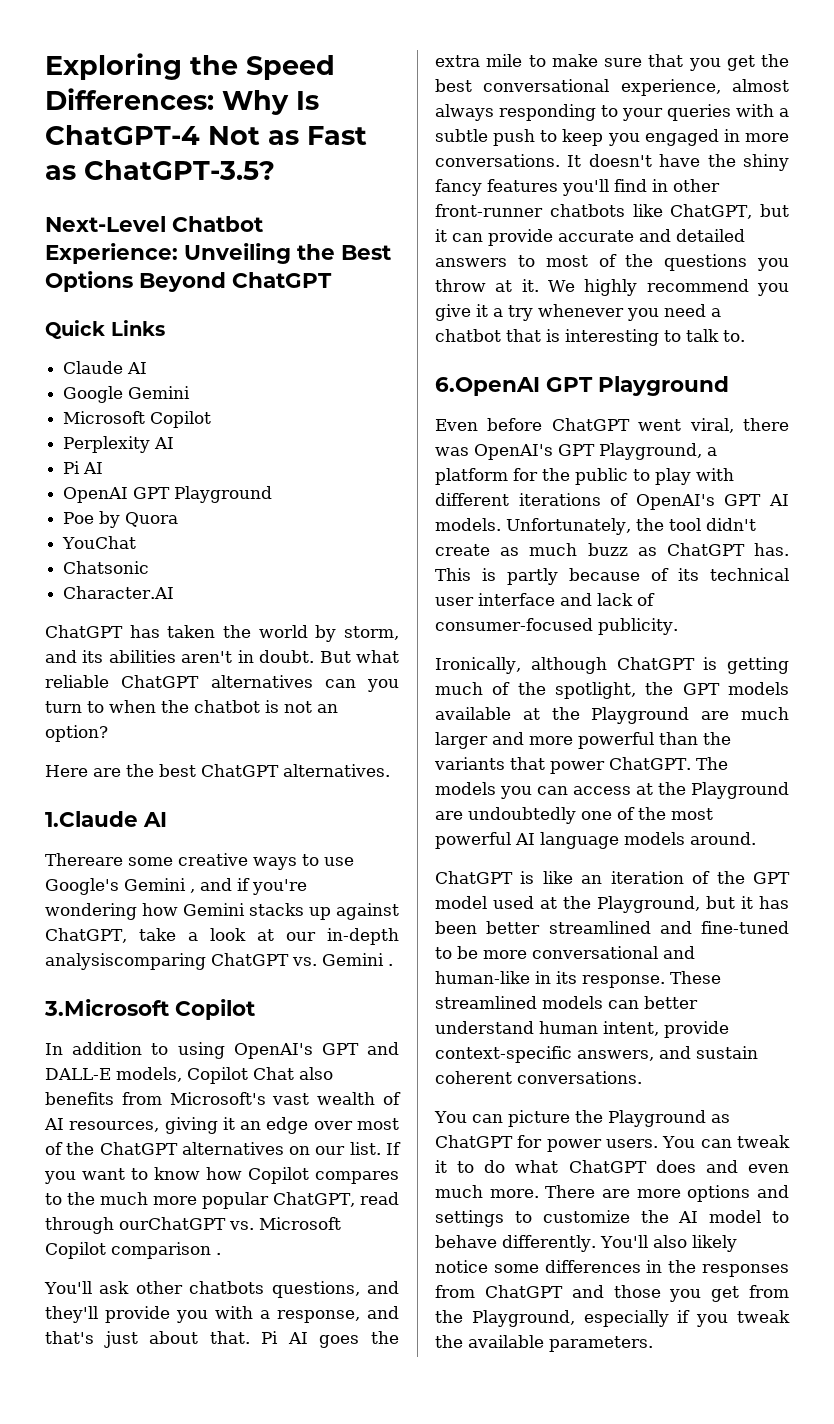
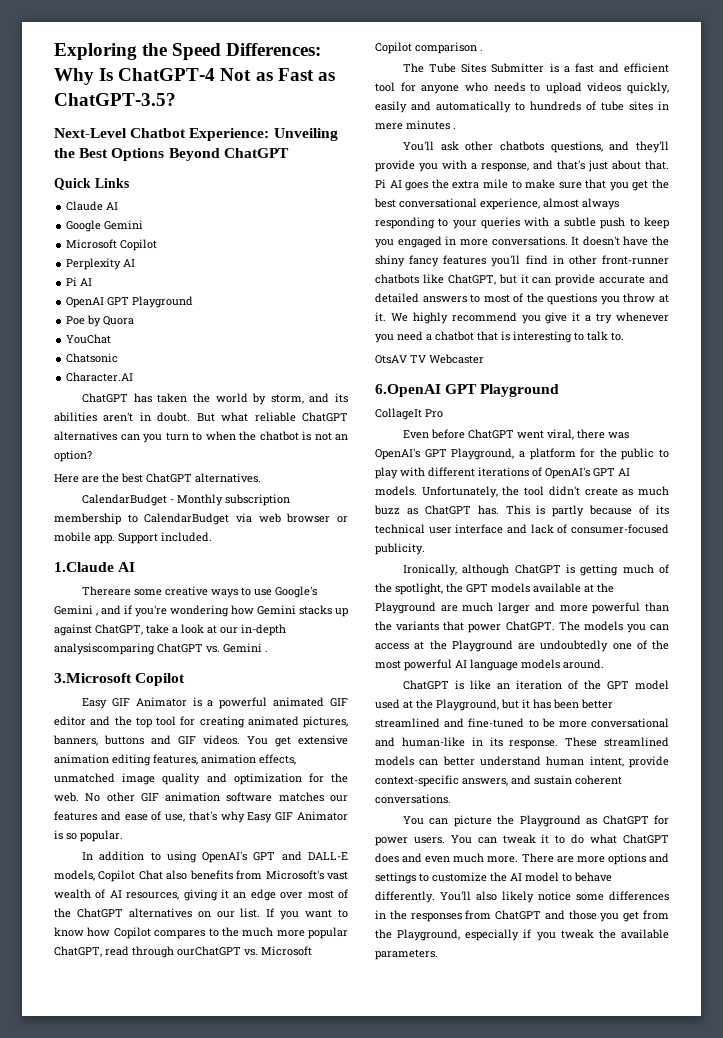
+ CalendarBudget - Monthly subscription membership to CalendarBudget via web browser or mobile app. Support included.
+ Easy GIF Animator is a powerful animated GIF editor and the top tool for creating animated pictures, banners, buttons and GIF videos. You get extensive animation editing features, animation effects, unmatched image quality and optimization for the web. No other GIF animation software matches our features and ease of use, that's why Easy GIF Animator is so popular.
+ The Tube Sites Submitter is a fast and efficient tool for anyone who needs to upload videos quickly, easily and automatically to hundreds of tube sites in mere minutes .
+ OtsAV TV Webcaster
+ CollageIt Pro

